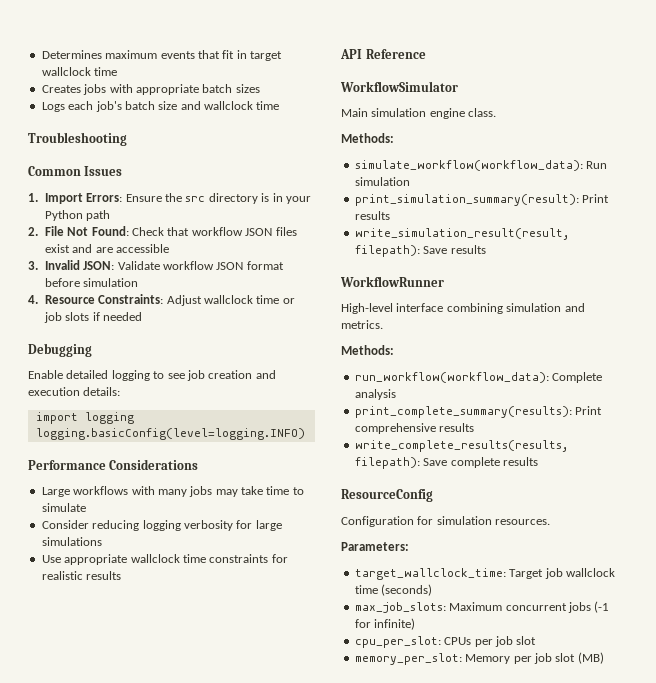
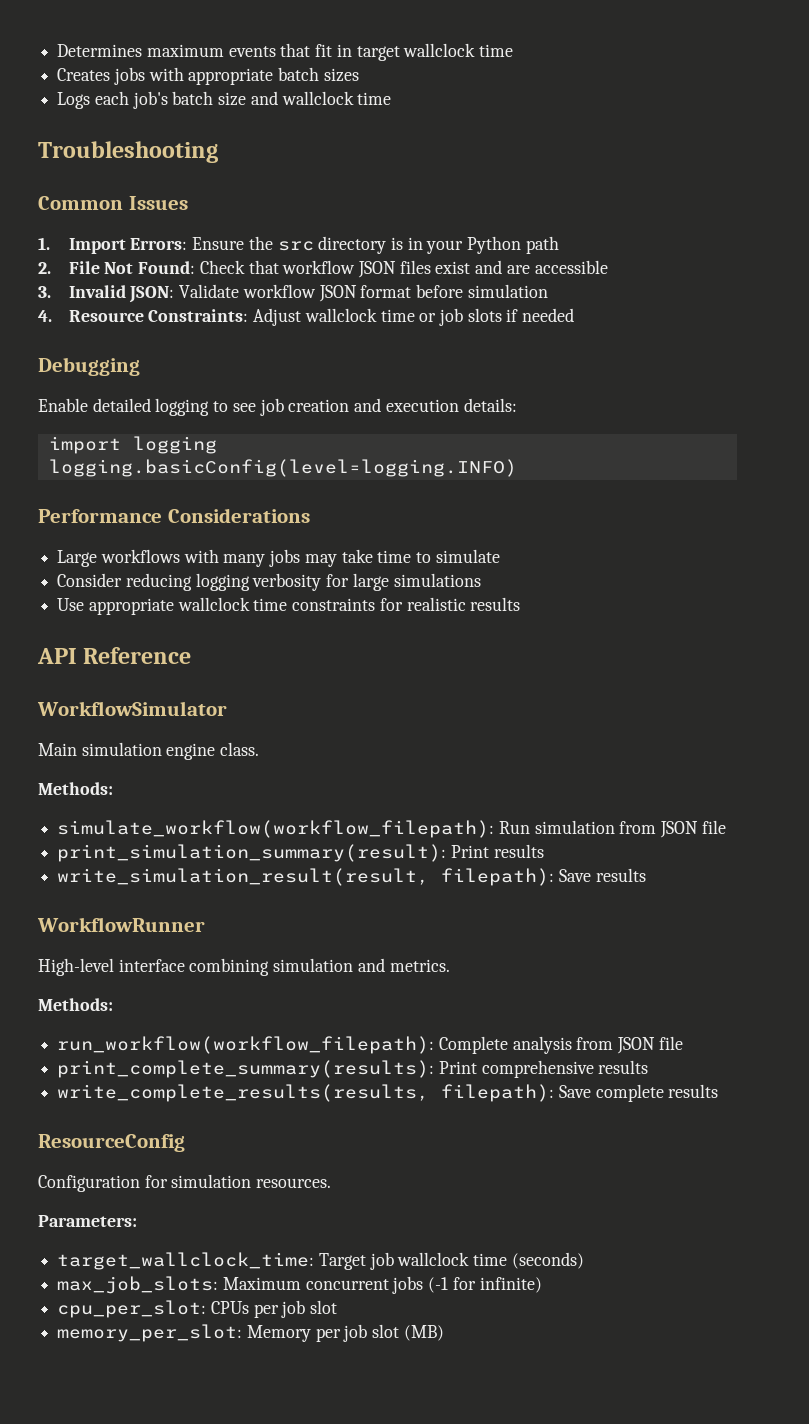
- simulate_workflow(workflow_data): Run simulation
+ simulate_workflow(workflow_filepath): Run simulation from JSON file
- run_workflow(workflow_data): Complete analysis
+ run_workflow(workflow_filepath): Complete analysis from JSON file

